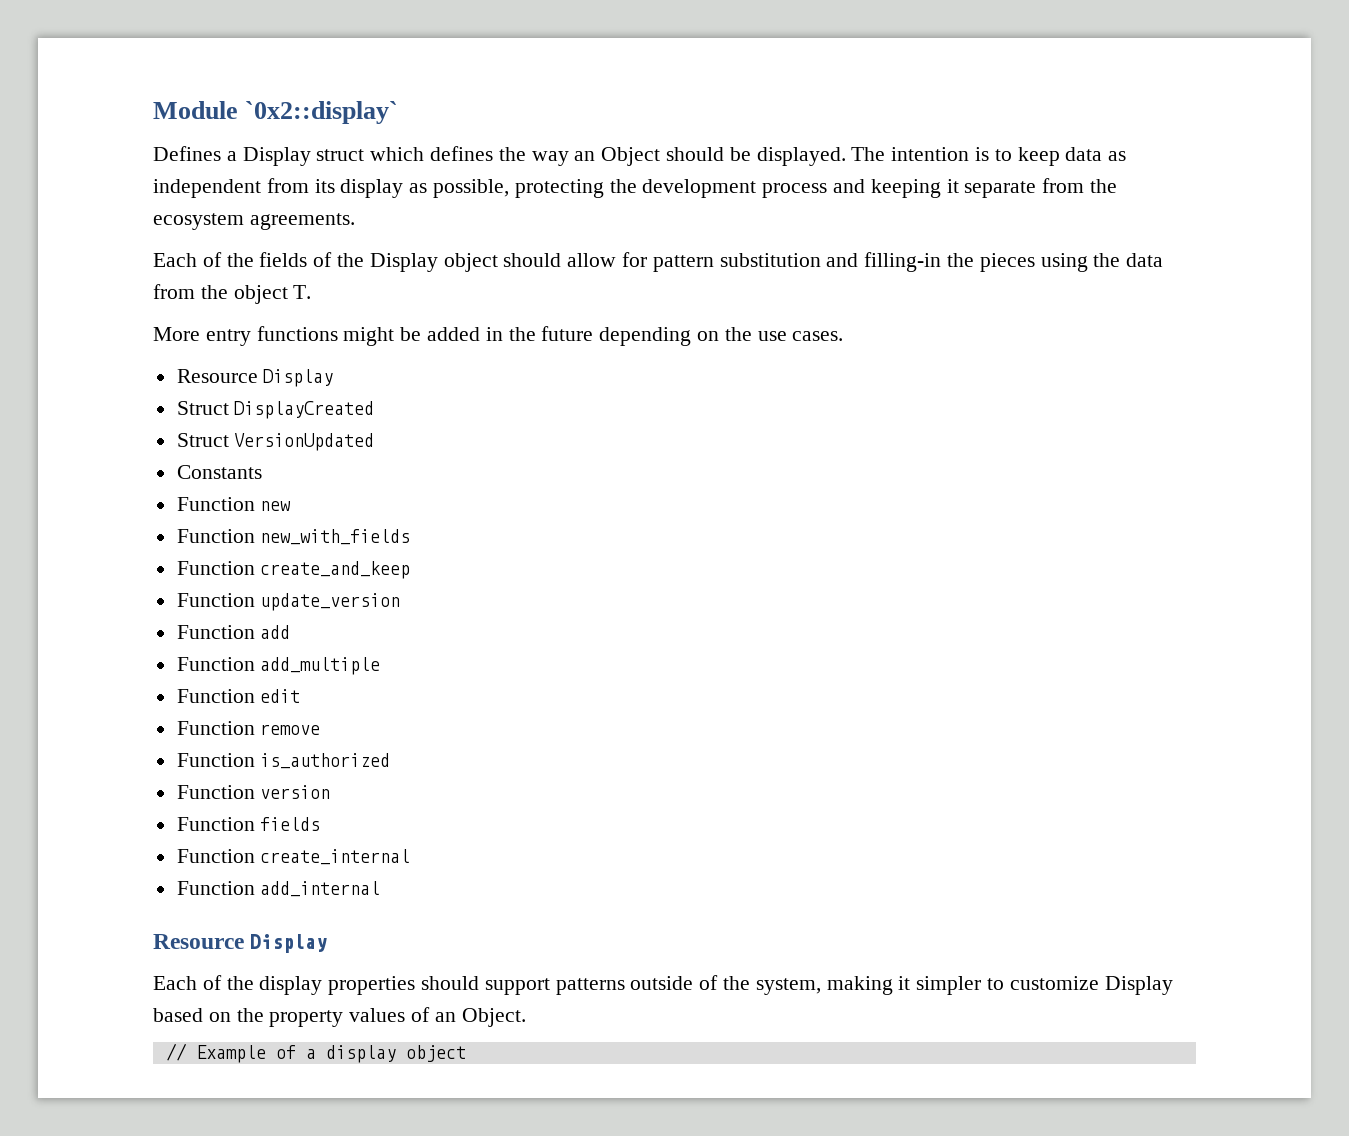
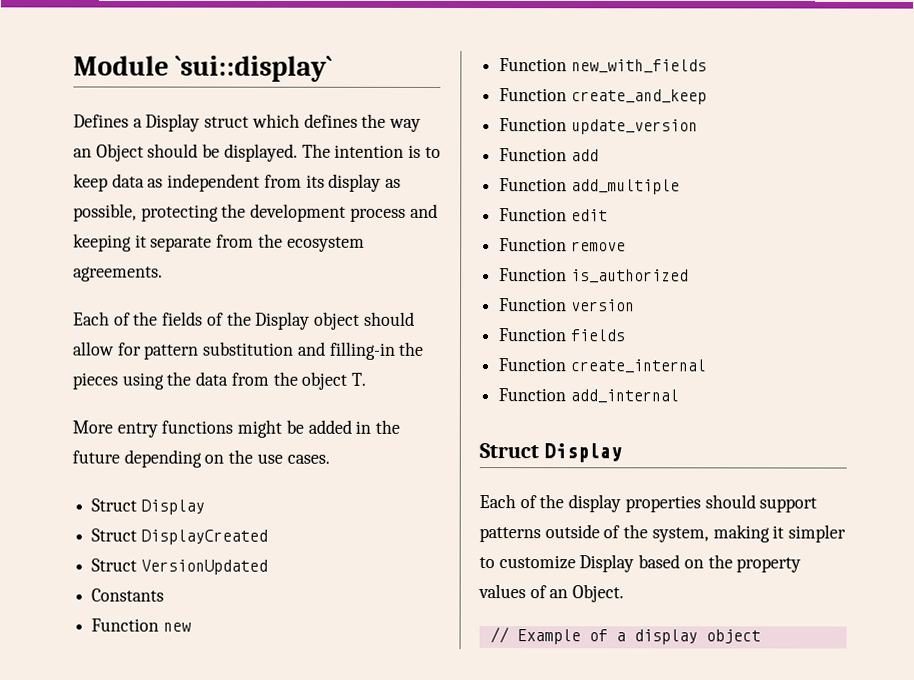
- Module `0x2::display`
+ Module `sui::display`
  More entry functions might be added in the future depending on the use cases.
- Resource Display
+ Struct Display
  Function add_internal
- Resource Display
+ Struct Display

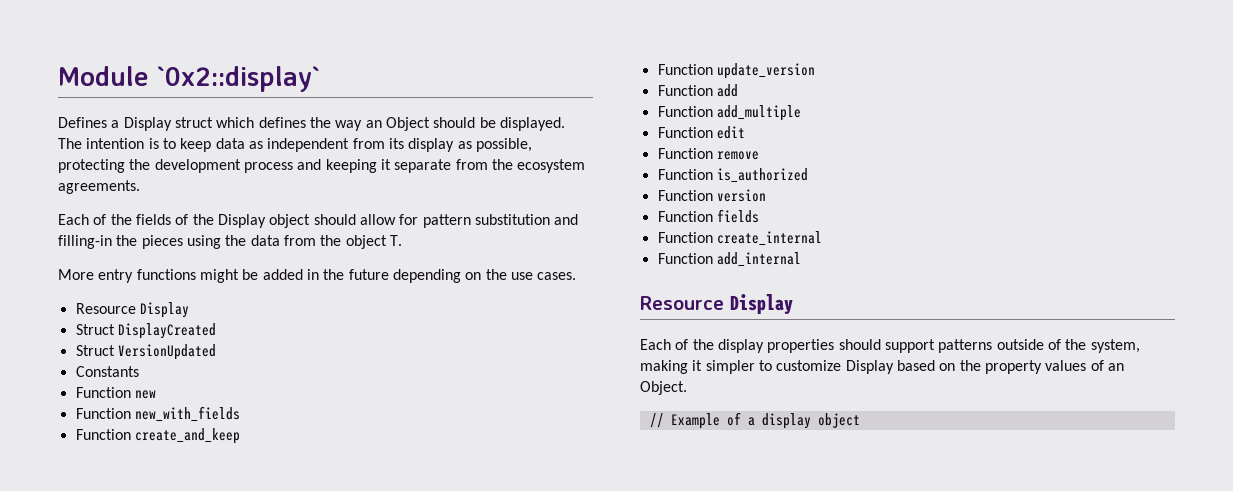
- Module `sui::display`
+ Module `0x2::display`
  More entry functions might be added in the future depending on the use cases.
- Struct Display
+ Resource Display
  Function add_internal
- Struct Display
+ Resource Display

